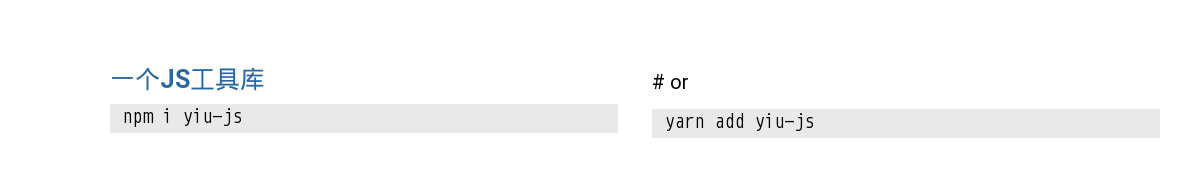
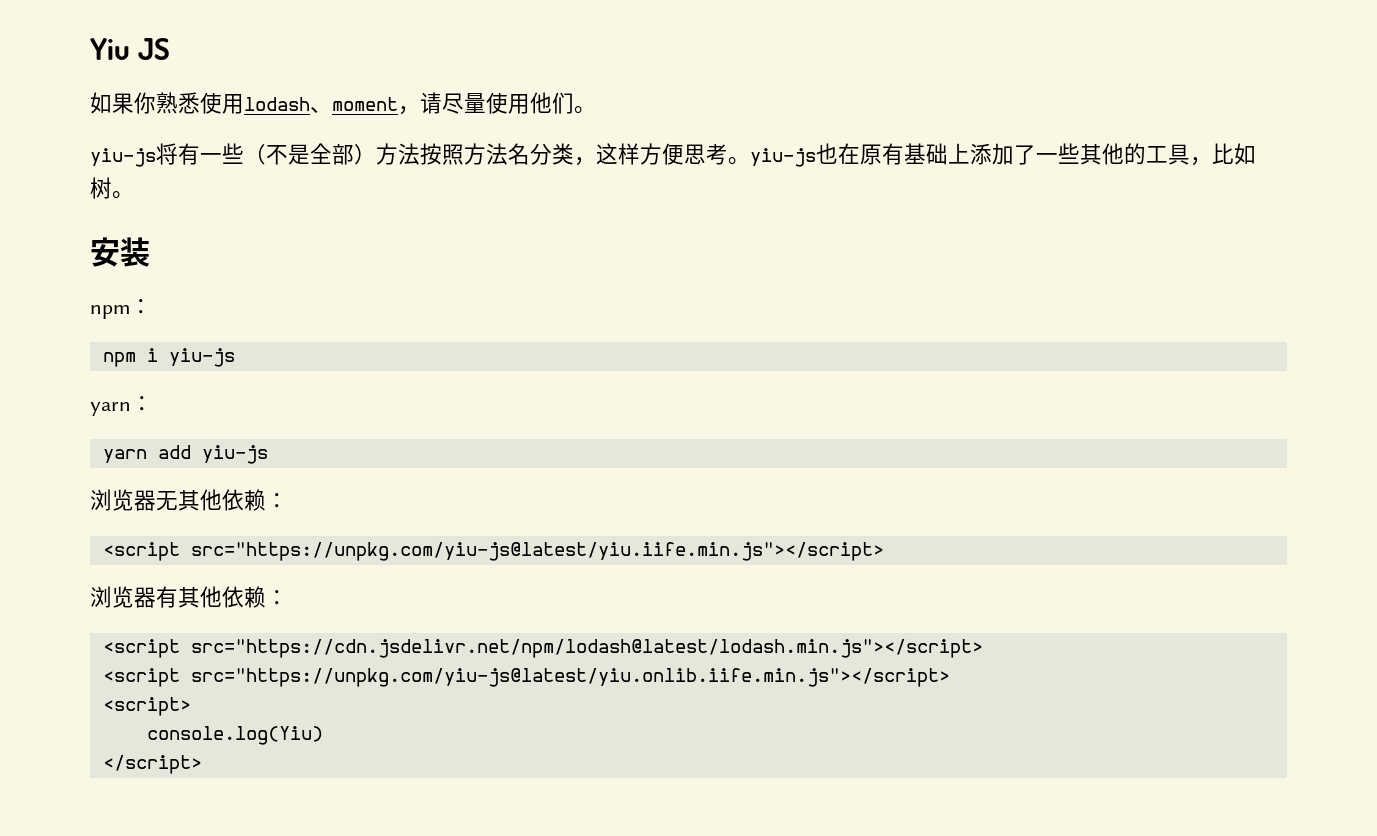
- 一个JS工具库
+ Yiu JS
+ 如果你熟悉使用lodash、moment，请尽量使用他们。
+ yiu-js将有一些（不是全部）方法按照方法名分类，这样方便思考。yiu-js也在原有基础上添加了一些其他的工具，比如树。
+ 安装
+ npm：
- # or
+ yarn：
+ 浏览器无其他依赖：
+ <script src="https://unpkg.com/yiu-js@latest/yiu.iife.min.js"></script>
+ 浏览器有其他依赖：
+ <script src="https://cdn.jsdelivr.net/npm/lodash@latest/lodash.min.js"></script>
+ <script src="https://unpkg.com/yiu-js@latest/yiu.onlib.iife.min.js"></script>
+ <script>
+ console.log(Yiu)
+ </script>

